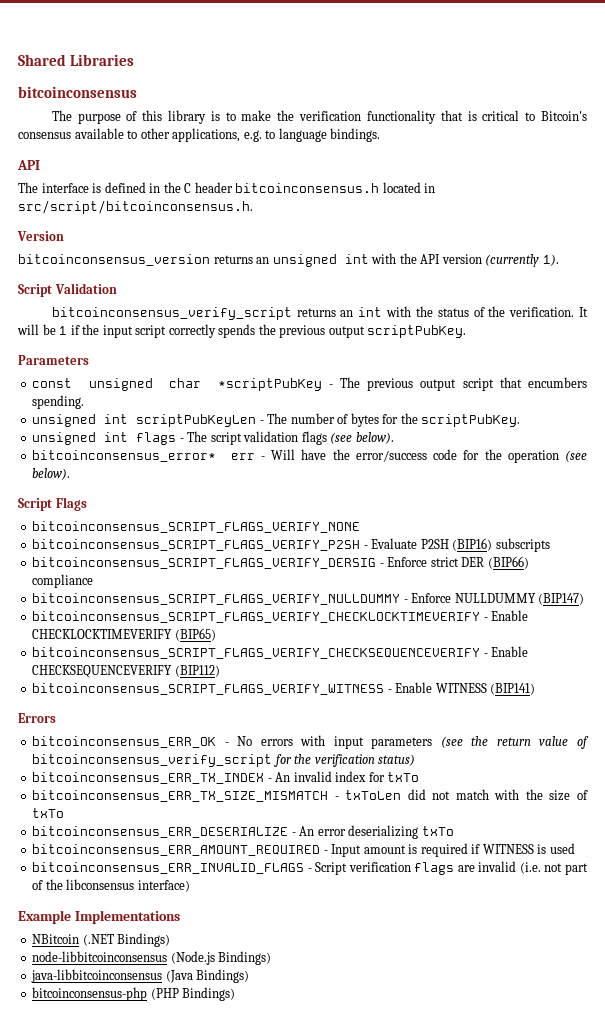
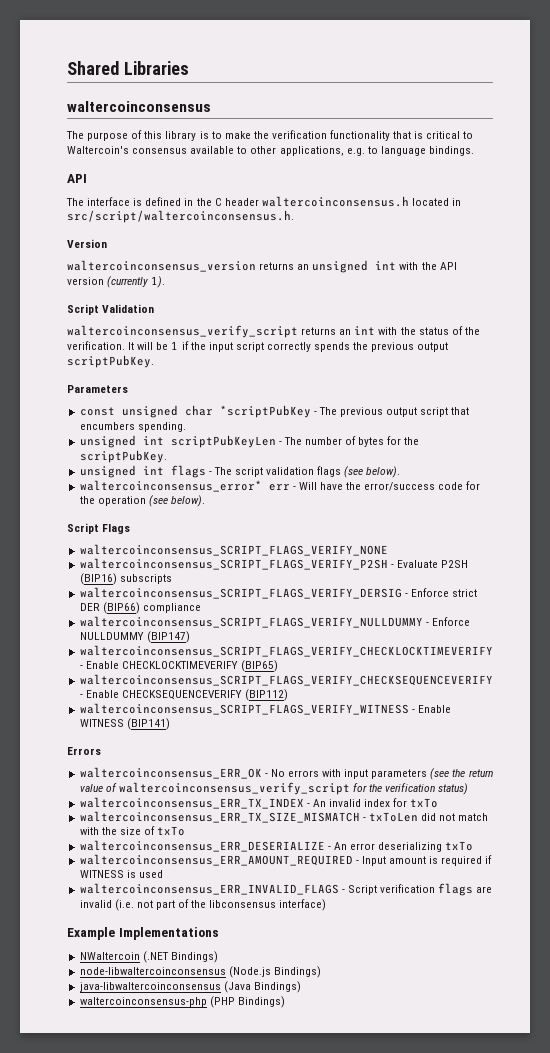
- bitcoinconsensus
+ waltercoinconsensus
- The purpose of this library is to make the verification functionality that is critical to Bitcoin's consensus available to other applications, e.g. to language bindings.
+ The purpose of this library is to make the verification functionality that is critical to Waltercoin's consensus available to other applications, e.g. to language bindings.
- The interface is defined in the C header bitcoinconsensus.h located in src/script/bitcoinconsensus.h.
+ The interface is defined in the C header waltercoinconsensus.h located in src/script/waltercoinconsensus.h.
- bitcoinconsensus_version returns an unsigned int with the API version (currently 1).
+ waltercoinconsensus_version returns an unsigned int with the API version (currently 1).
- bitcoinconsensus_verify_script returns an int with the status of the verification.
+ waltercoinconsensus_verify_script returns an int with the status of the verification.
- bitcoinconsensus_error* err - Will have the error/success code for the operation (see below).
+ waltercoinconsensus_error* err - Will have the error/success code for the operation (see below).
- bitcoinconsensus_SCRIPT_FLAGS_VERIFY_NONE
- bitcoinconsensus_SCRIPT_FLAGS_VERIFY_P2SH - Evaluate P2SH (BIP16) subscripts
+ waltercoinconsensus_SCRIPT_FLAGS_VERIFY_NONE
+ waltercoinconsensus_SCRIPT_FLAGS_VERIFY_P2SH - Evaluate P2SH (BIP16) subscripts
- bitcoinconsensus_SCRIPT_FLAGS_VERIFY_DERSIG - Enforce strict DER (BIP66) compliance
+ waltercoinconsensus_SCRIPT_FLAGS_VERIFY_DERSIG - Enforce strict DER (BIP66) compliance
- bitcoinconsensus_SCRIPT_FLAGS_VERIFY_NULLDUMMY - Enforce NULLDUMMY (BIP147)
+ waltercoinconsensus_SCRIPT_FLAGS_VERIFY_NULLDUMMY - Enforce NULLDUMMY (BIP147)
- bitcoinconsensus_SCRIPT_FLAGS_VERIFY_CHECKLOCKTIMEVERIFY - Enable CHECKLOCKTIMEVERIFY (BIP65)
+ waltercoinconsensus_SCRIPT_FLAGS_VERIFY_CHECKLOCKTIMEVERIFY - Enable CHECKLOCKTIMEVERIFY (BIP65)
- bitcoinconsensus_SCRIPT_FLAGS_VERIFY_CHECKSEQUENCEVERIFY - Enable CHECKSEQUENCEVERIFY (BIP112)
+ waltercoinconsensus_SCRIPT_FLAGS_VERIFY_CHECKSEQUENCEVERIFY - Enable CHECKSEQUENCEVERIFY (BIP112)
- bitcoinconsensus_SCRIPT_FLAGS_VERIFY_WITNESS - Enable WITNESS (BIP141)
+ waltercoinconsensus_SCRIPT_FLAGS_VERIFY_WITNESS - Enable WITNESS (BIP141)
- bitcoinconsensus_ERR_OK - No errors with input parameters (see the return value of bitcoinconsensus_verify_script for the verification status)
+ waltercoinconsensus_ERR_OK - No errors with input parameters (see the return value of waltercoinconsensus_verify_script for the verification status)
- bitcoinconsensus_ERR_TX_INDEX - An invalid index for txTo
+ waltercoinconsensus_ERR_TX_INDEX - An invalid index for txTo
- bitcoinconsensus_ERR_TX_SIZE_MISMATCH - txToLen did not match with the size of txTo
+ waltercoinconsensus_ERR_TX_SIZE_MISMATCH - txToLen did not match with the size of txTo
- bitcoinconsensus_ERR_DESERIALIZE - An error deserializing txTo
+ waltercoinconsensus_ERR_DESERIALIZE - An error deserializing txTo
- bitcoinconsensus_ERR_AMOUNT_REQUIRED - Input amount is required if WITNESS is used
+ waltercoinconsensus_ERR_AMOUNT_REQUIRED - Input amount is required if WITNESS is used
- bitcoinconsensus_ERR_INVALID_FLAGS - Script verification flags are invalid (i.e. not part of the libconsensus interface)
+ waltercoinconsensus_ERR_INVALID_FLAGS - Script verification flags are invalid (i.e. not part of the libconsensus interface)
- NBitcoin (.NET Bindings)
+ NWaltercoin (.NET Bindings)
- node-libbitcoinconsensus (Node.js Bindings)
+ node-libwaltercoinconsensus (Node.js Bindings)
- java-libbitcoinconsensus (Java Bindings)
+ java-libwaltercoinconsensus (Java Bindings)
- bitcoinconsensus-php (PHP Bindings)
+ waltercoinconsensus-php (PHP Bindings)

